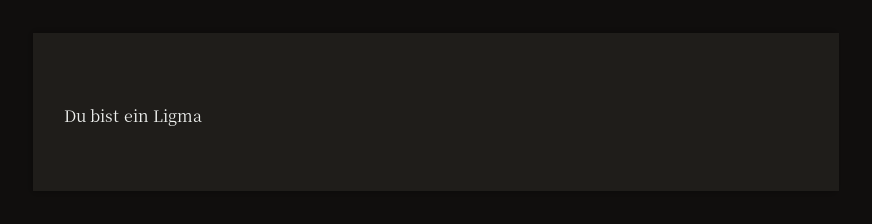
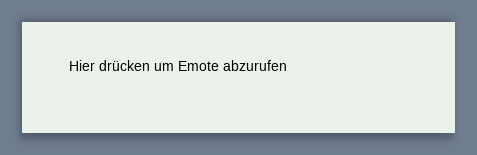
- Du bist ein Ligma
+ Hier drücken um Emote abzurufen

